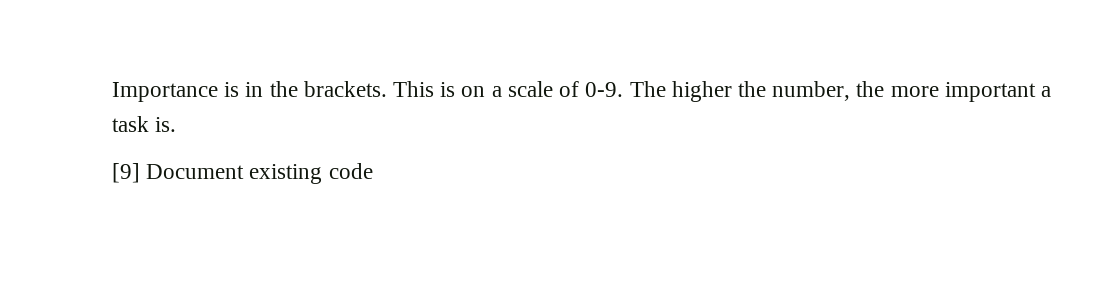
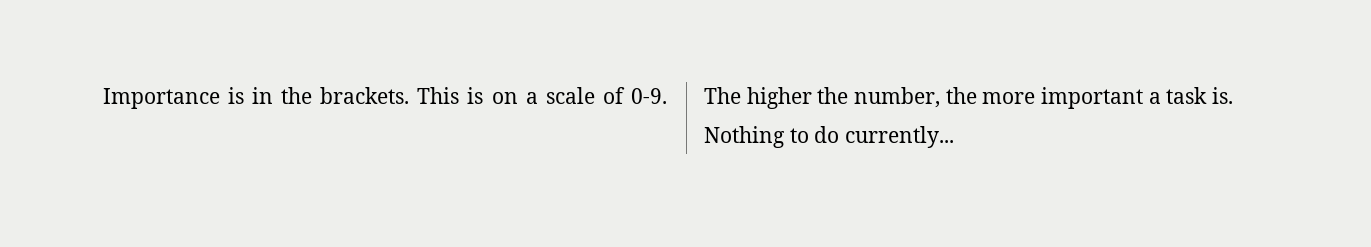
- [9] Document existing code
+ Nothing to do currently...

